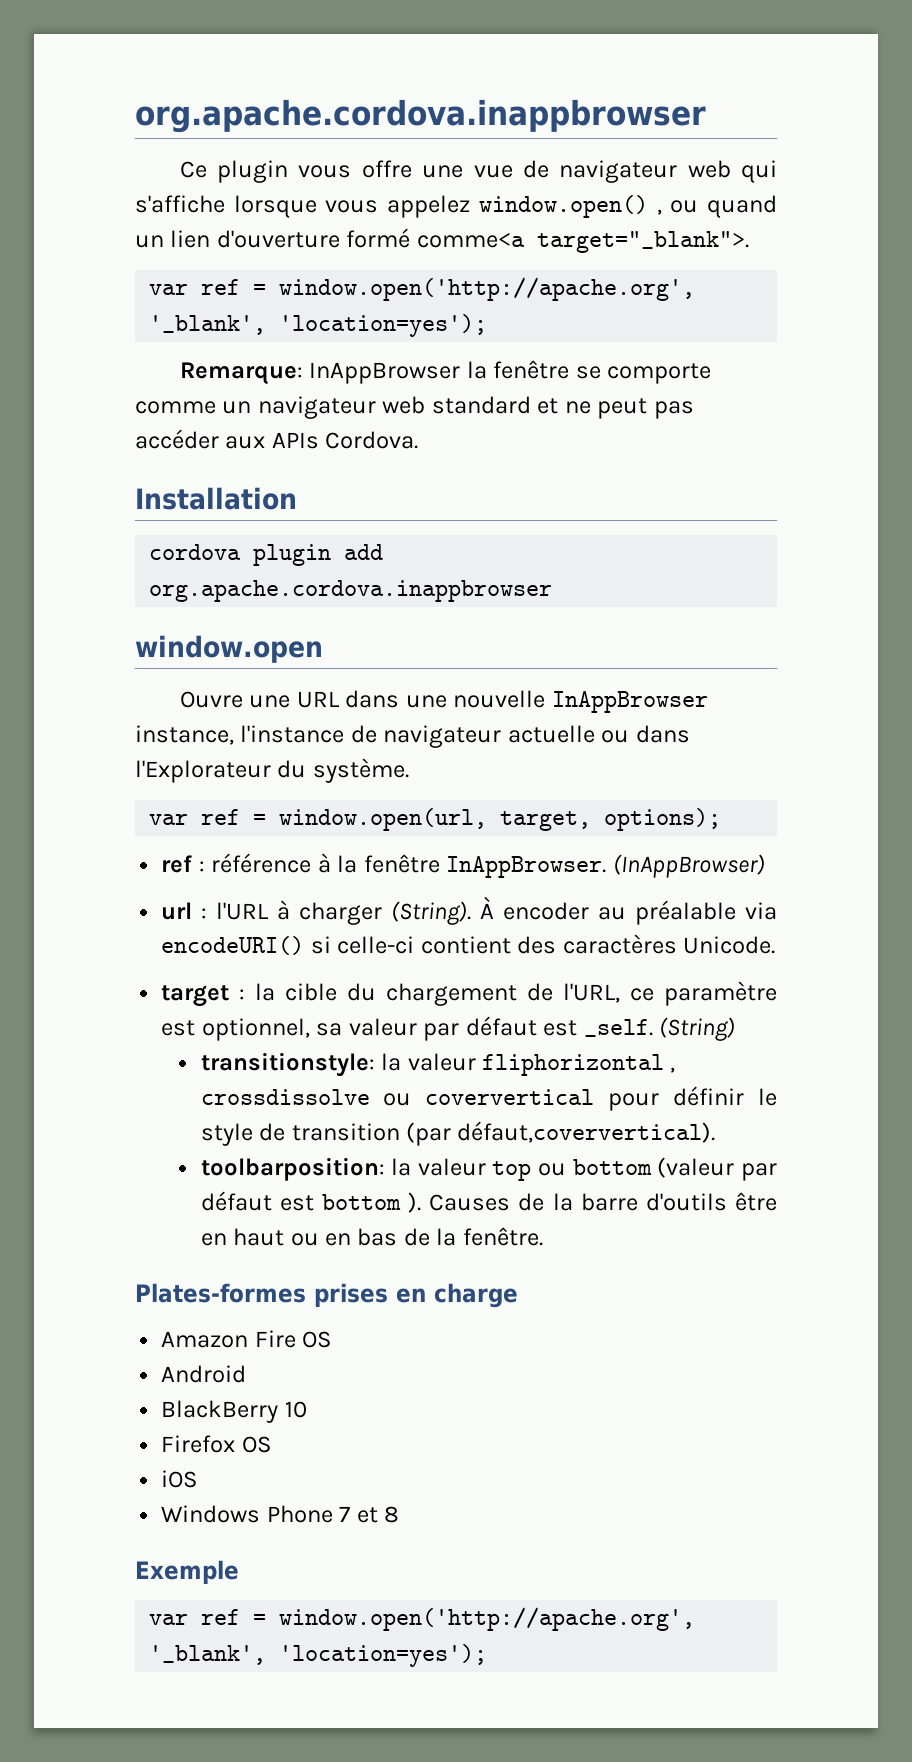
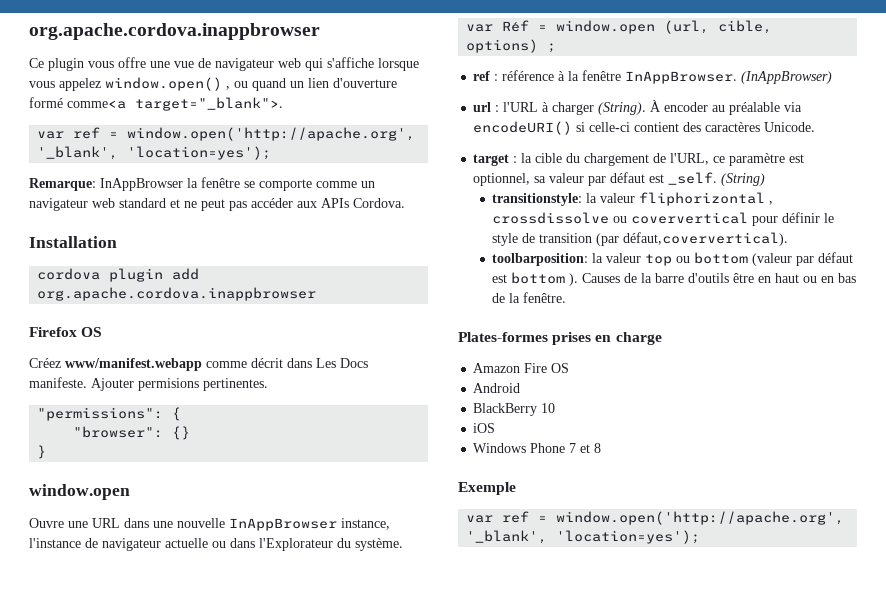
+ Firefox OS
+ Créez www/manifest.webapp comme décrit dans Les Docs manifeste. Ajouter permisions pertinentes.
+ "permissions": {
+ "browser": {}
+ }
- var ref = window.open(url, target, options);
+ var Réf = window.open (url, cible, options) ;
- Firefox OS

